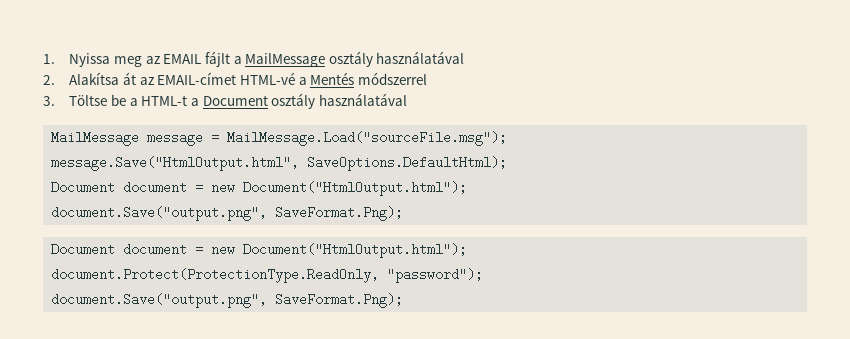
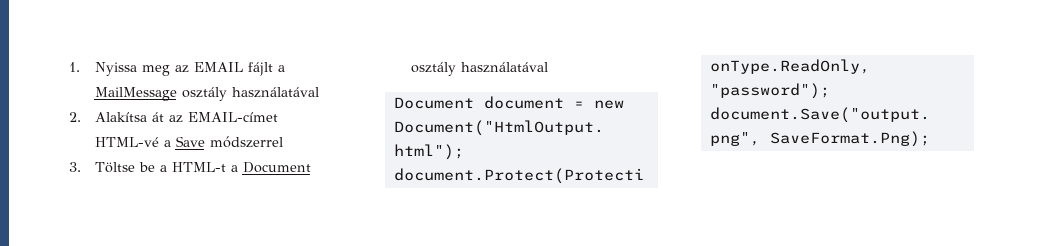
- 2. Alakítsa át az EMAIL-címet HTML-vé a Mentés módszerrel
+ 2. Alakítsa át az EMAIL-címet HTML-vé a Save módszerrel
- MailMessage message = MailMessage.Load("sourceFile.msg");
- message.Save("HtmlOutput.html", SaveOptions.DefaultHtml);
- Document document = new Document("HtmlOutput.html");
- document.Save("output.png", SaveFormat.Png);

